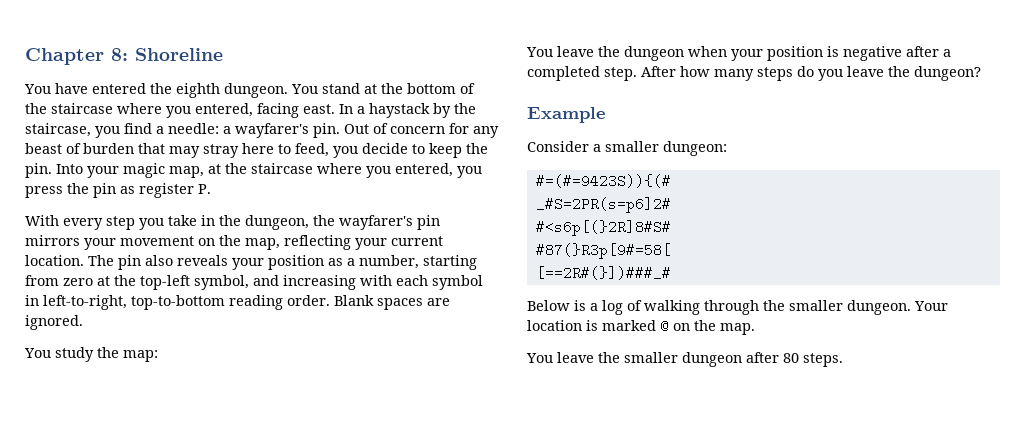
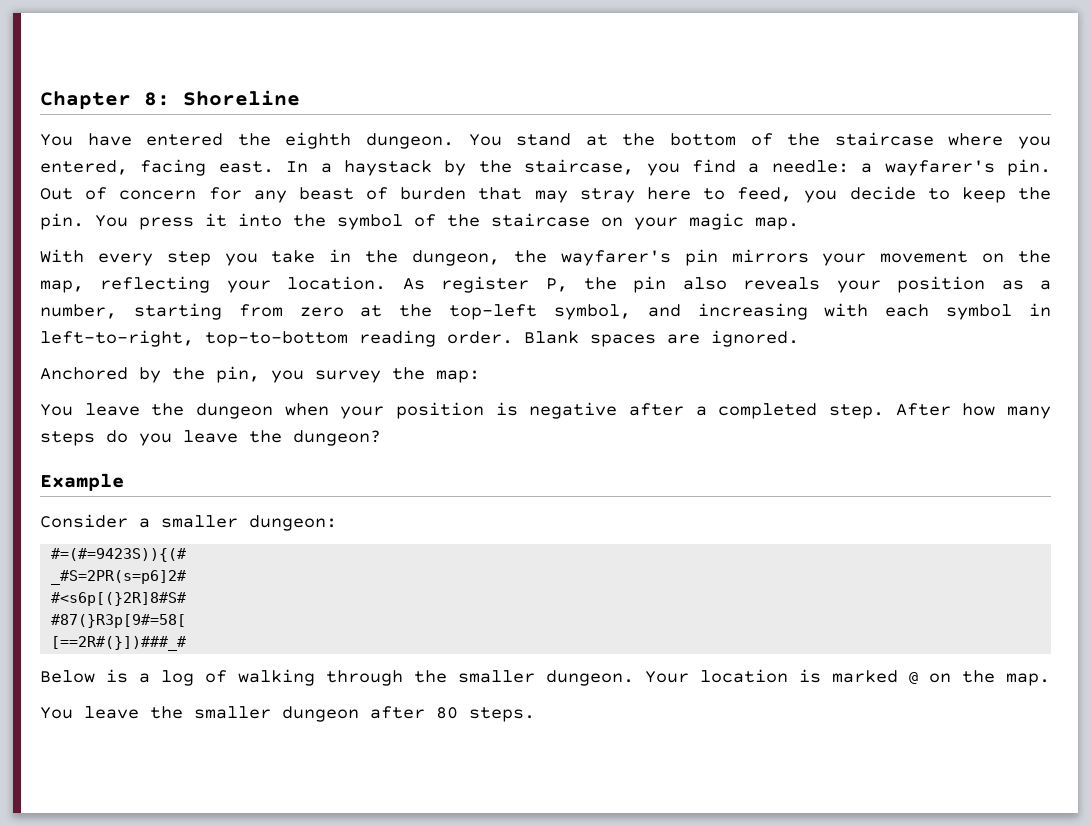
- Into your magic map, at the staircase where you entered, you press the pin as register P.
+ You press it into the symbol of the staircase on your magic map.
- With every step you take in the dungeon, the wayfarer's pin mirrors your movement on the map, reflecting your current location. The pin also reveals your position as a number, starting from zero at the top-left symbol, and increasing with each symbol in left-to-right, top-to-bottom reading order.
+ With every step you take in the dungeon, the wayfarer's pin mirrors your movement on the map, reflecting your location. As register P, the pin also reveals your position as a number, starting from zero at the top-left symbol, and increasing with each symbol in left-to-right, top-to-bottom reading order.
- You study the map:
+ Anchored by the pin, you survey the map:

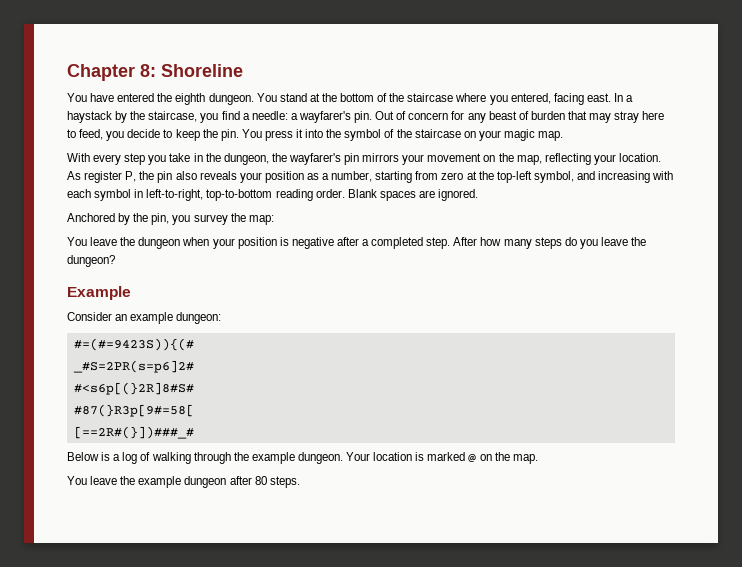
- Consider a smaller dungeon:
+ Consider an example dungeon:
- Below is a log of walking through the smaller dungeon.
+ Below is a log of walking through the example dungeon.
- You leave the smaller dungeon after 80 steps.
+ You leave the example dungeon after 80 steps.

